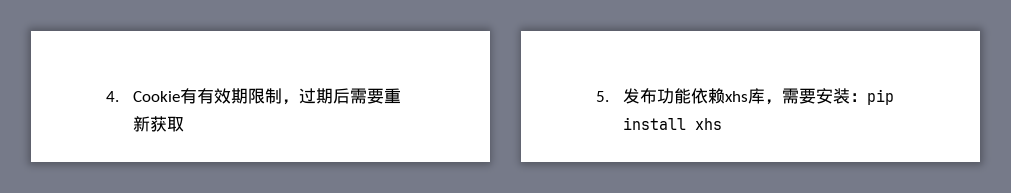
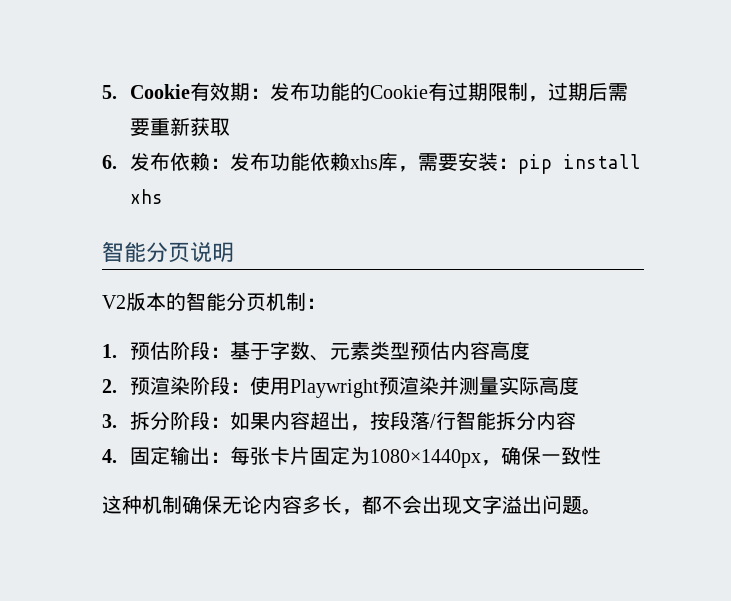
- 4. Cookie有有效期限制，过期后需要重新获取
+ 5. Cookie有效期：发布功能的Cookie有过期限制，过期后需要重新获取
- 5.发布功能依赖xhs库，需要安装：pip install xhs
+ 6.发布依赖：发布功能依赖xhs库，需要安装：pip install xhs
+ 智能分页说明
+ V2版本的智能分页机制：
+ 1.预估阶段：基于字数、元素类型预估内容高度
+ 2.预渲染阶段：使用Playwright预渲染并测量实际高度
+ 3.拆分阶段：如果内容超出，按段落/行智能拆分内容
+ 4.固定输出：每张卡片固定为1080×1440px，确保一致性
+ 这种机制确保无论内容多长，都不会出现文字溢出问题。

